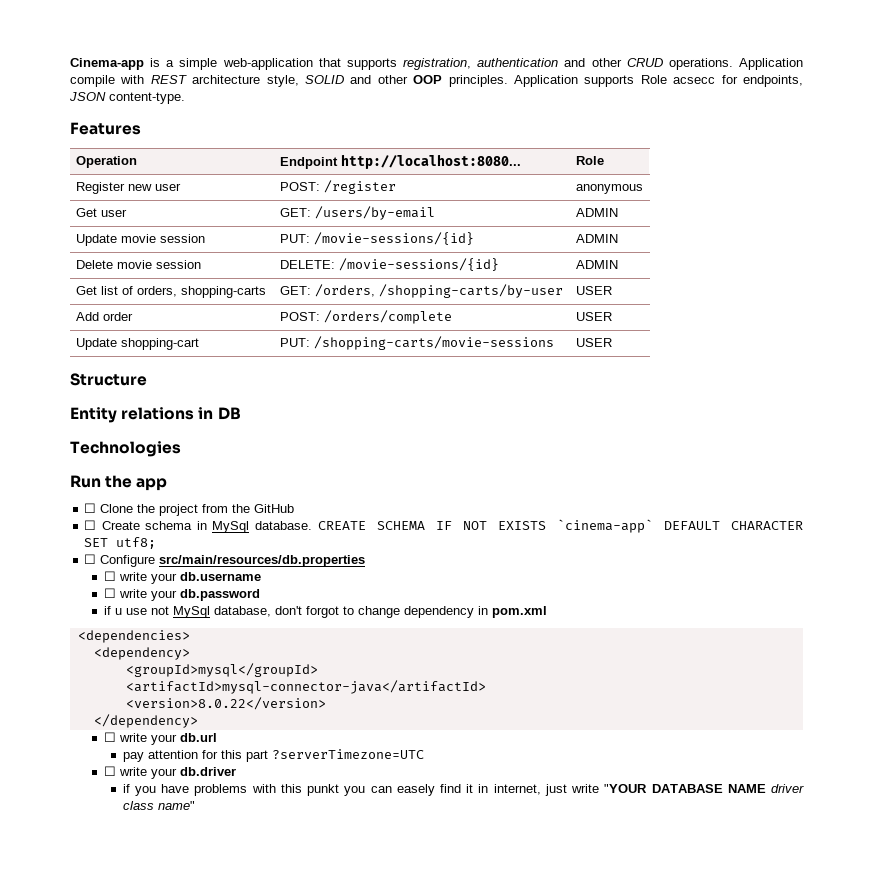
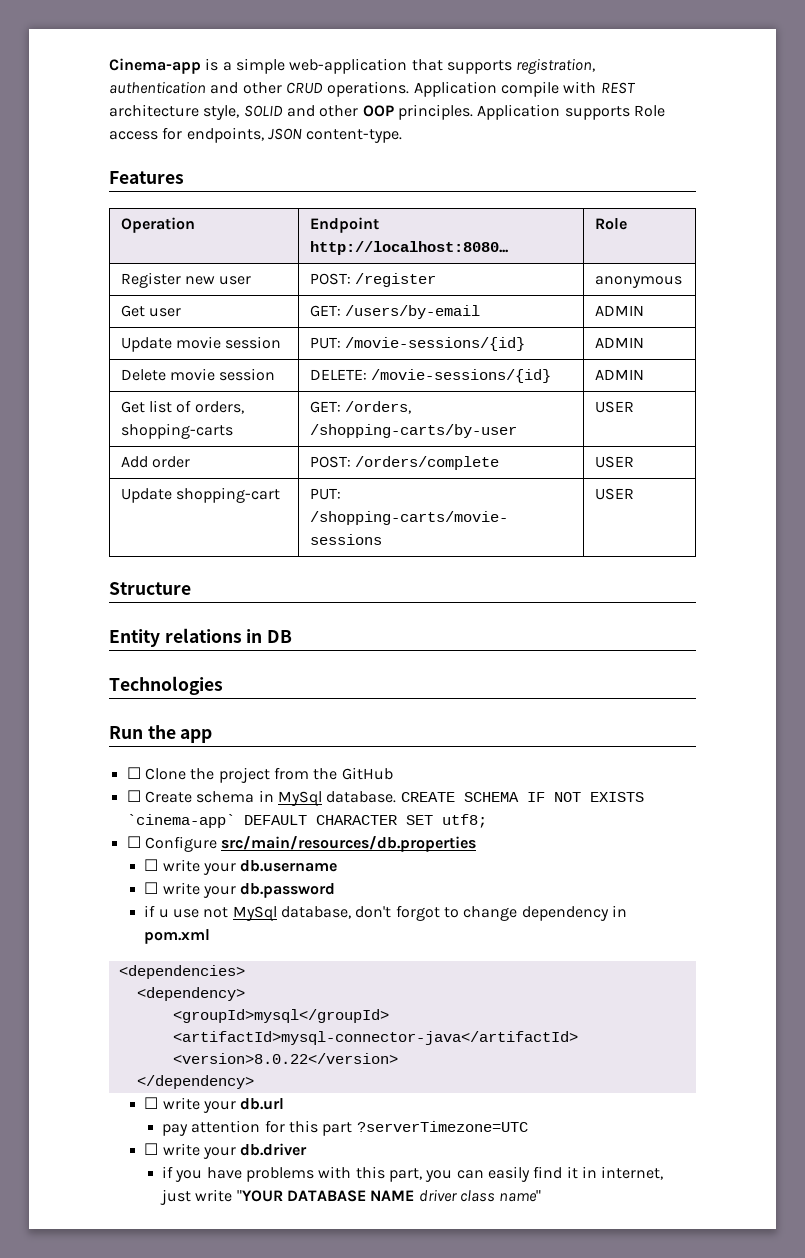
- Application supports Role acsecc for endpoints, JSON content-type.
+ Application supports Role access for endpoints, JSON content-type.
- if you have problems with this punkt you can easely find it in internet, just write "YOUR DATABASE NAME driver class name"
+ if you have problems with this part, you can easily find it in internet, just write "YOUR DATABASE NAME driver class name"

